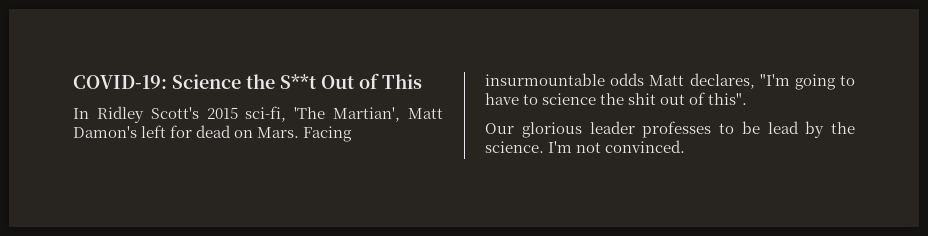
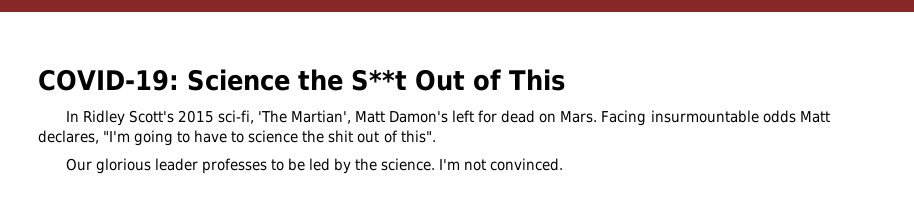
- Our glorious leader professes to be lead by the science.
+ Our glorious leader professes to be led by the science.

